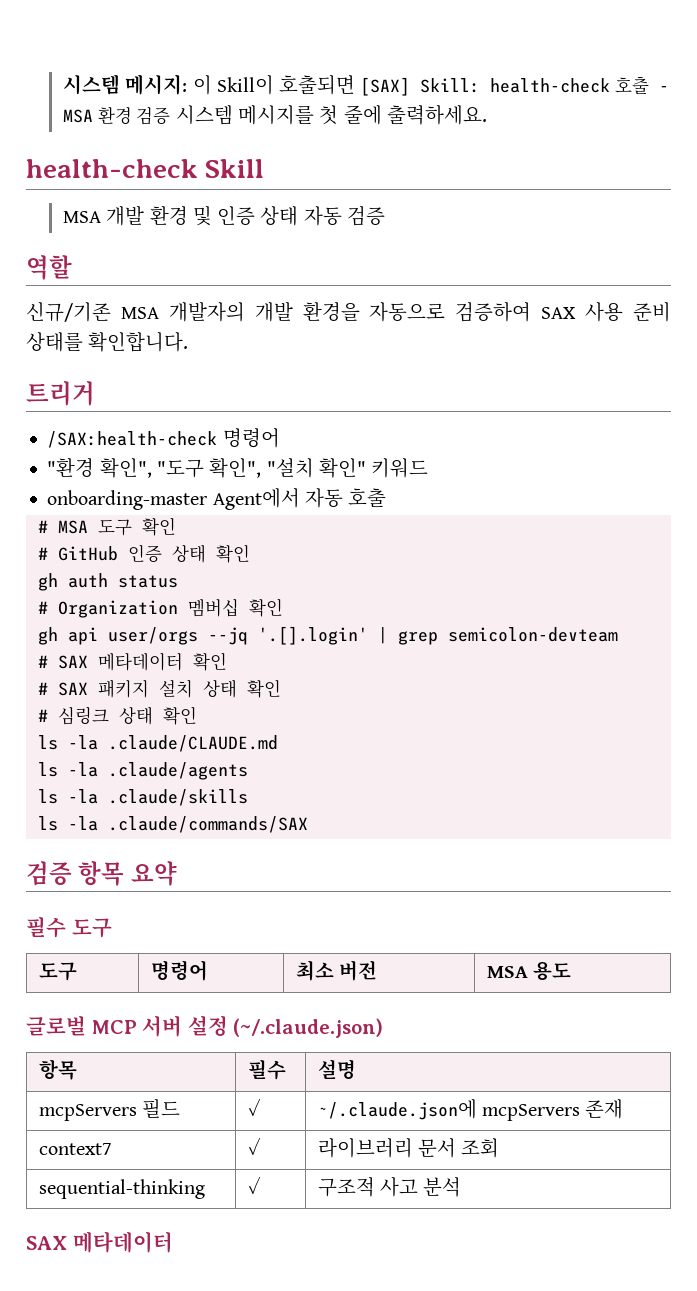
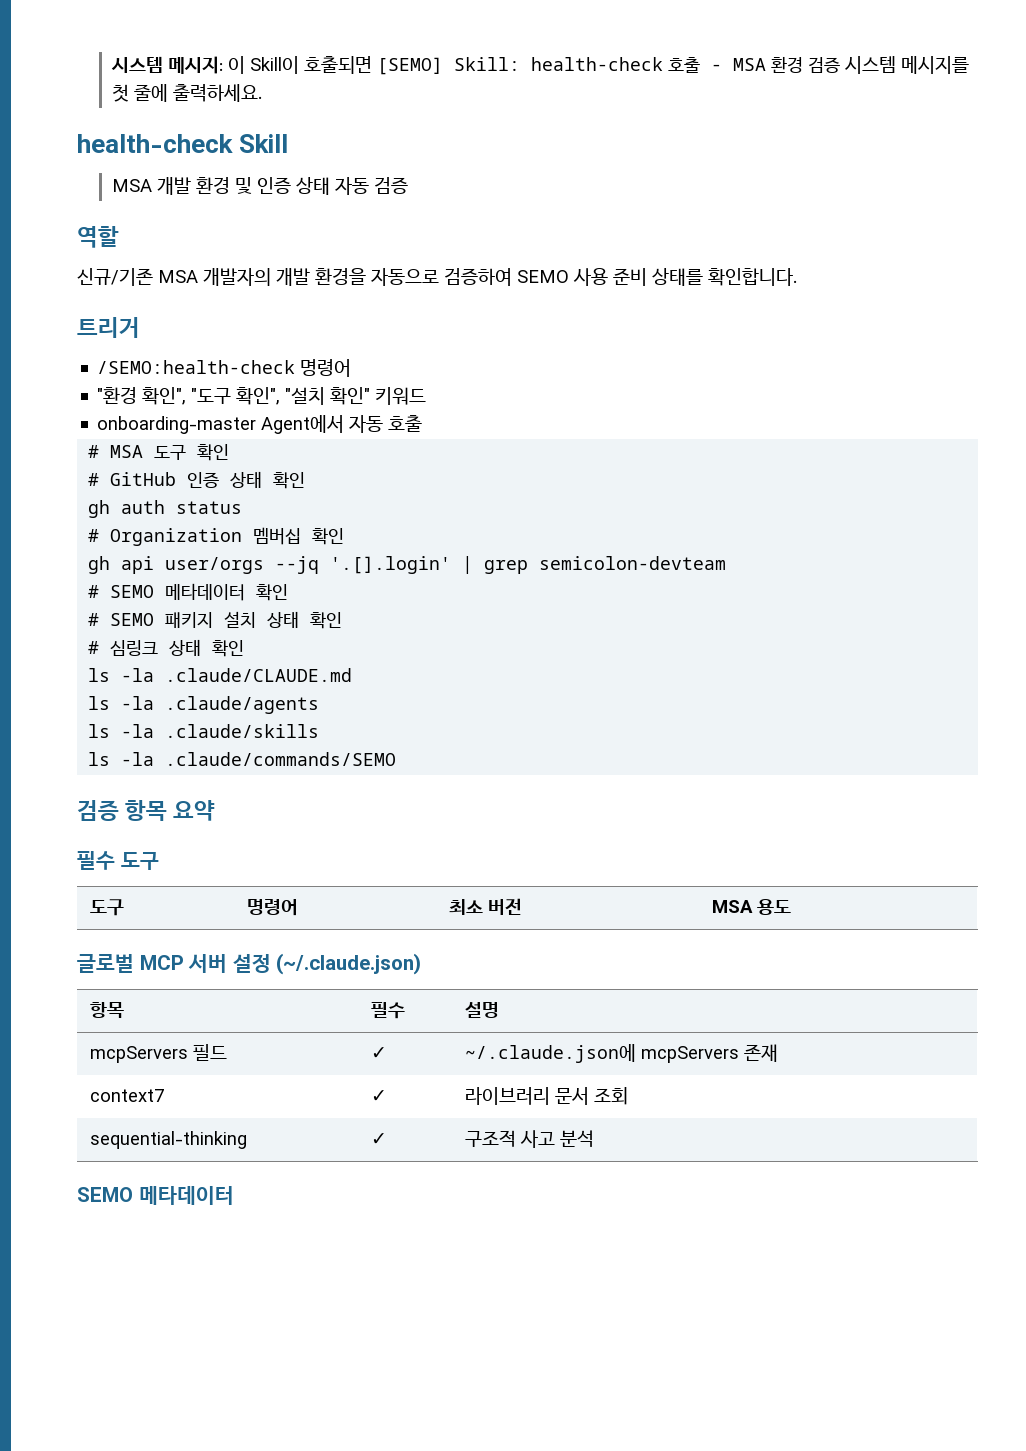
- 시스템 메시지: 이 Skill이 호출되면 [SAX] Skill: health-check 호출 - MSA 환경 검증 시스템 메시지를 첫 줄에 출력하세요.
+ 시스템 메시지: 이 Skill이 호출되면 [SEMO] Skill: health-check 호출 - MSA 환경 검증 시스템 메시지를 첫 줄에 출력하세요.
- 신규/기존 MSA 개발자의 개발 환경을 자동으로 검증하여 SAX 사용 준비 상태를 확인합니다.
+ 신규/기존 MSA 개발자의 개발 환경을 자동으로 검증하여 SEMO 사용 준비 상태를 확인합니다.
- /SAX:health-check 명령어
+ /SEMO:health-check 명령어
- # SAX 메타데이터 확인
+ # SEMO 메타데이터 확인
- # SAX 패키지 설치 상태 확인
+ # SEMO 패키지 설치 상태 확인
- ls -la .claude/commands/SAX
+ ls -la .claude/commands/SEMO
  sequential-thinking | ✓ | 구조적 사고 분석
- SAX 메타데이터
+ SEMO 메타데이터

